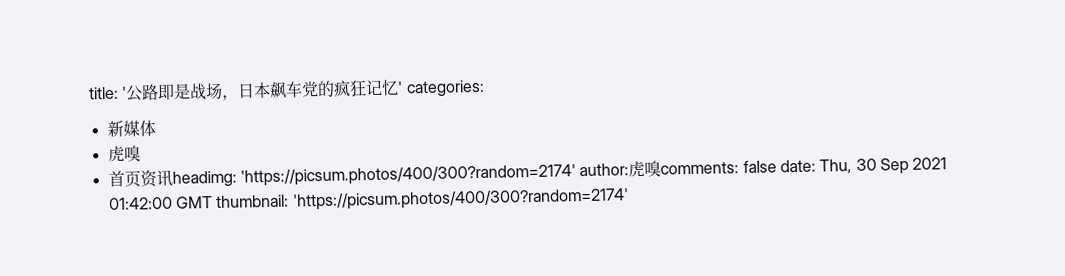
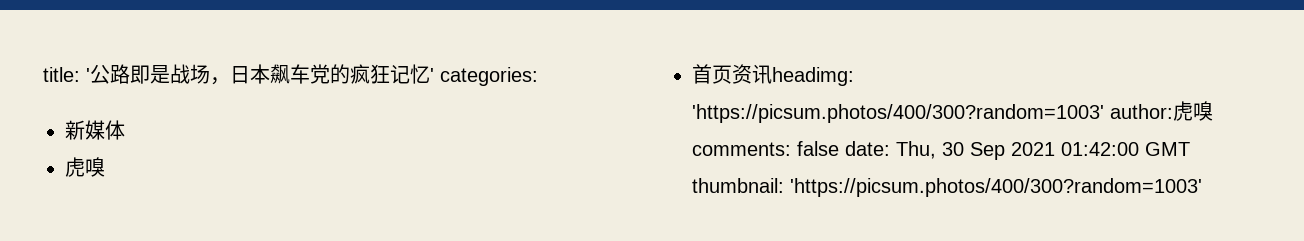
- 首页资讯headimg: 'https://picsum.photos/400/300?random=2174' author:虎嗅comments: false date: Thu, 30 Sep 2021 01:42:00 GMT thumbnail: 'https://picsum.photos/400/300?random=2174'
+ 首页资讯headimg: 'https://picsum.photos/400/300?random=1003' author:虎嗅comments: false date: Thu, 30 Sep 2021 01:42:00 GMT thumbnail: 'https://picsum.photos/400/300?random=1003'

